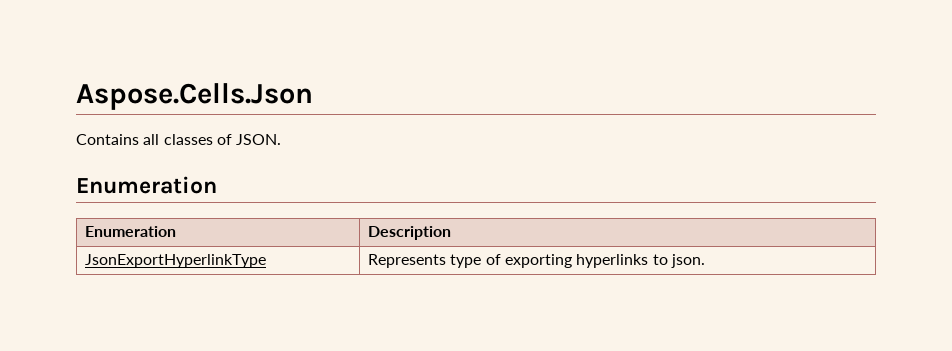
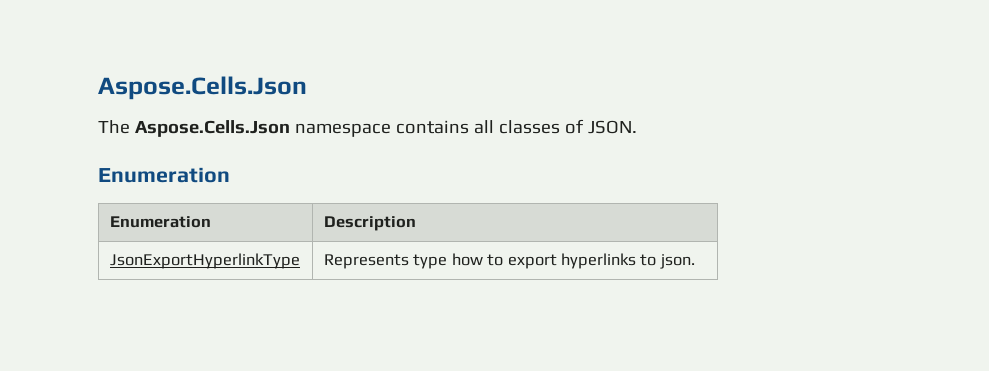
- Contains all classes of JSON.
+ The Aspose.Cells.Json namespace contains all classes of JSON.
- JsonExportHyperlinkType | Represents type of exporting hyperlinks to json.
+ JsonExportHyperlinkType | Represents type how to export hyperlinks to json.

